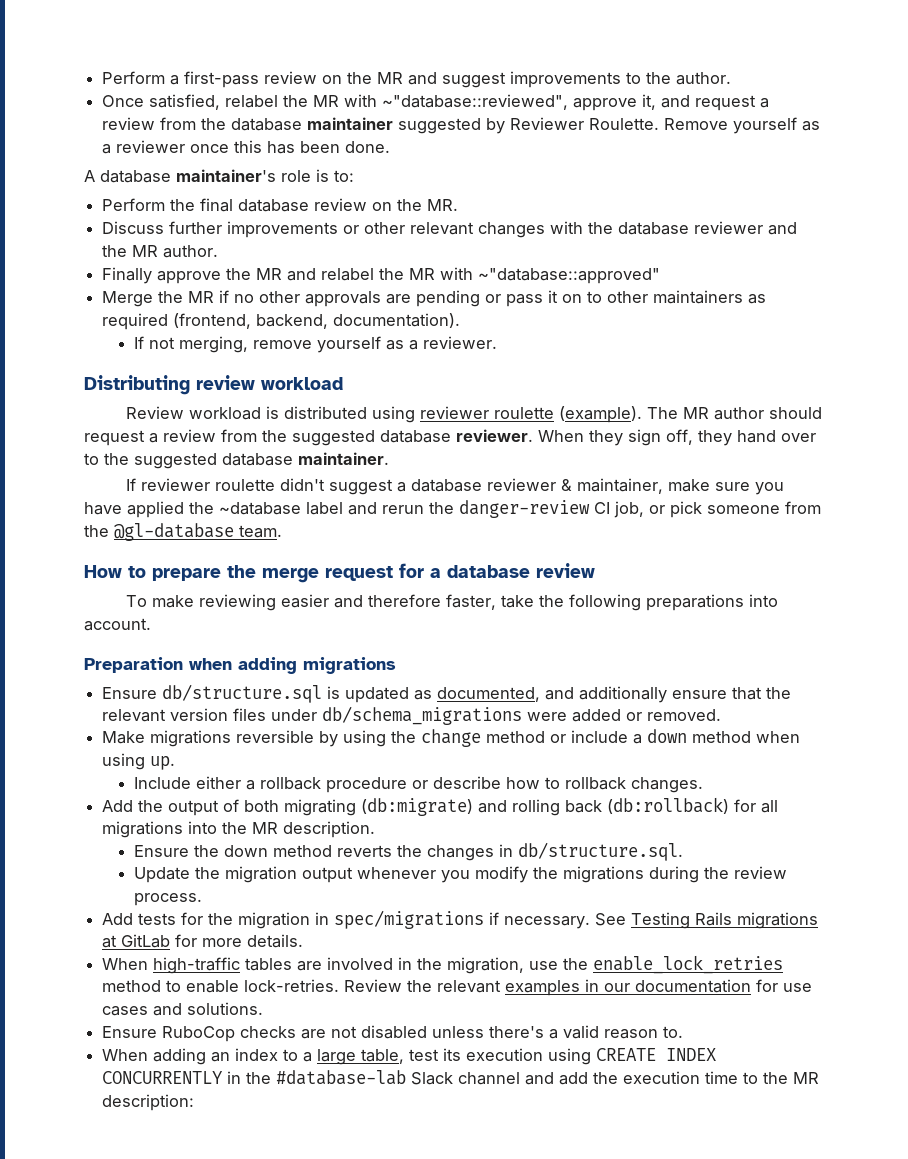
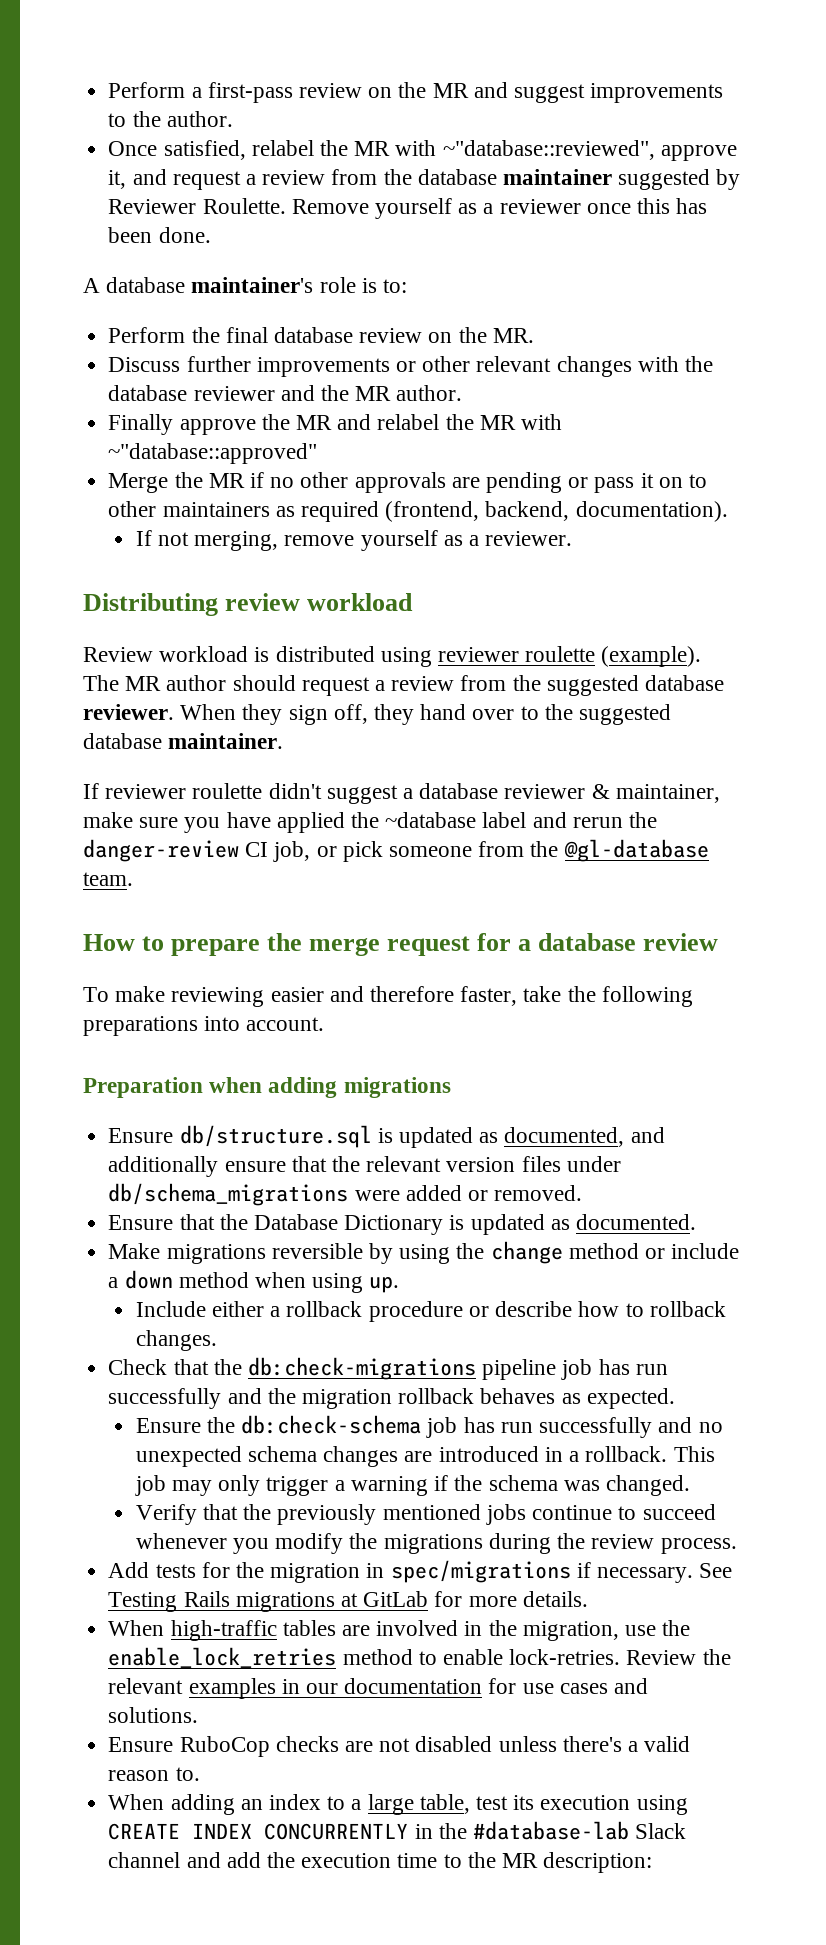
+ Ensure that the Database Dictionary is updated as documented.
- Add the output of both migrating (db:migrate) and rolling back (db:rollback) for all migrations into the MR description.
- Ensure the down method reverts the changes in db/structure.sql.
- Update the migration output whenever you modify the migrations during the review process.
+ Check that the db:check-migrations pipeline job has run successfully and the migration rollback behaves as expected.
+ Ensure the db:check-schema job has run successfully and no unexpected schema changes are introduced in a rollback. This job may only trigger a warning if the schema was changed.
+ Verify that the previously mentioned jobs continue to succeed whenever you modify the migrations during the review process.

